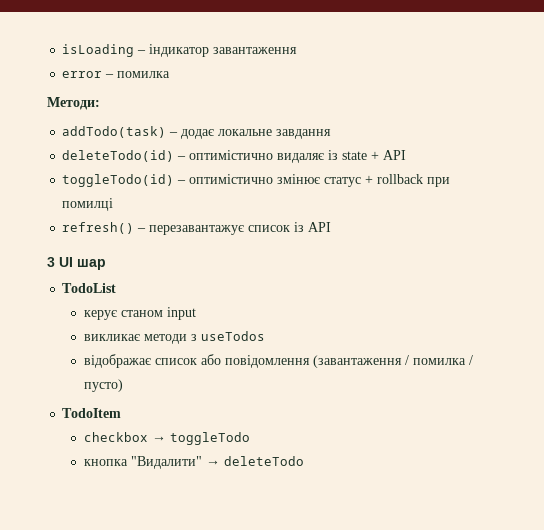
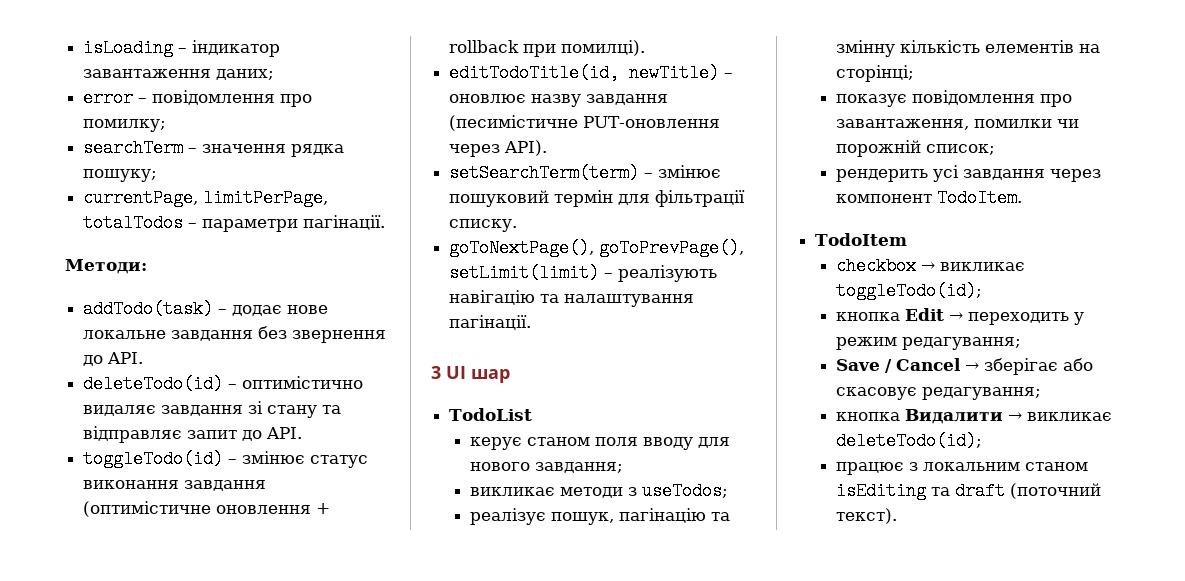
- isLoading – індикатор завантаження
+ isLoading – індикатор завантаження даних;
- error – помилка
+ error – повідомлення про помилку;
+ searchTerm – значення рядка пошуку;
+ currentPage, limitPerPage, totalTodos – параметри пагінації.
- addTodo(task) – додає локальне завдання
+ addTodo(task) – додає нове локальне завдання без звернення до API.
- deleteTodo(id) – оптимістично видаляє із state + API
+ deleteTodo(id) – оптимістично видаляє завдання зі стану та відправляє запит до API.
- toggleTodo(id) – оптимістично змінює статус + rollback при помилці
- refresh() – перезавантажує список із API
+ toggleTodo(id) – змінює статус виконання завдання (оптимістичне оновлення + rollback при помилці).
+ editTodoTitle(id, newTitle) – оновлює назву завдання (песимістичне PUT-оновлення через API).
+ setSearchTerm(term) – змінює пошуковий термін для фільтрації списку.
+ goToNextPage(), goToPrevPage(), setLimit(limit) – реалізують навігацію та налаштування пагінації.
- керує станом input
- викликає методи з useTodos
- відображає список або повідомлення (завантаження / помилка / пусто)
+ керує станом поля вводу для нового завдання;
+ викликає методи з useTodos;
+ реалізує пошук, пагінацію та змінну кількість елементів на сторінці;
+ показує повідомлення про завантаження, помилки чи порожній список;
+ рендерить усі завдання через компонент TodoItem.
- checkbox → toggleTodo
- кнопка "Видалити" → deleteTodo
+ checkbox → викликає toggleTodo(id);
+ кнопка Edit → переходить у режим редагування;
+ Save / Cancel → зберігає або скасовує редагування;
+ кнопка Видалити → викликає deleteTodo(id);
+ працює з локальним станом isEditing та draft (поточний текст).

